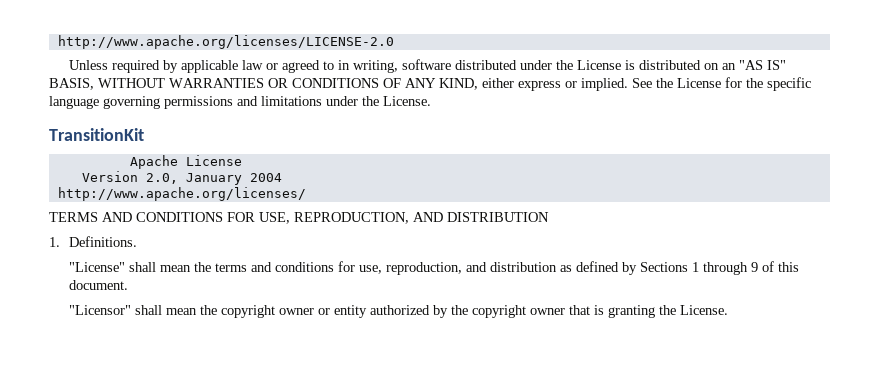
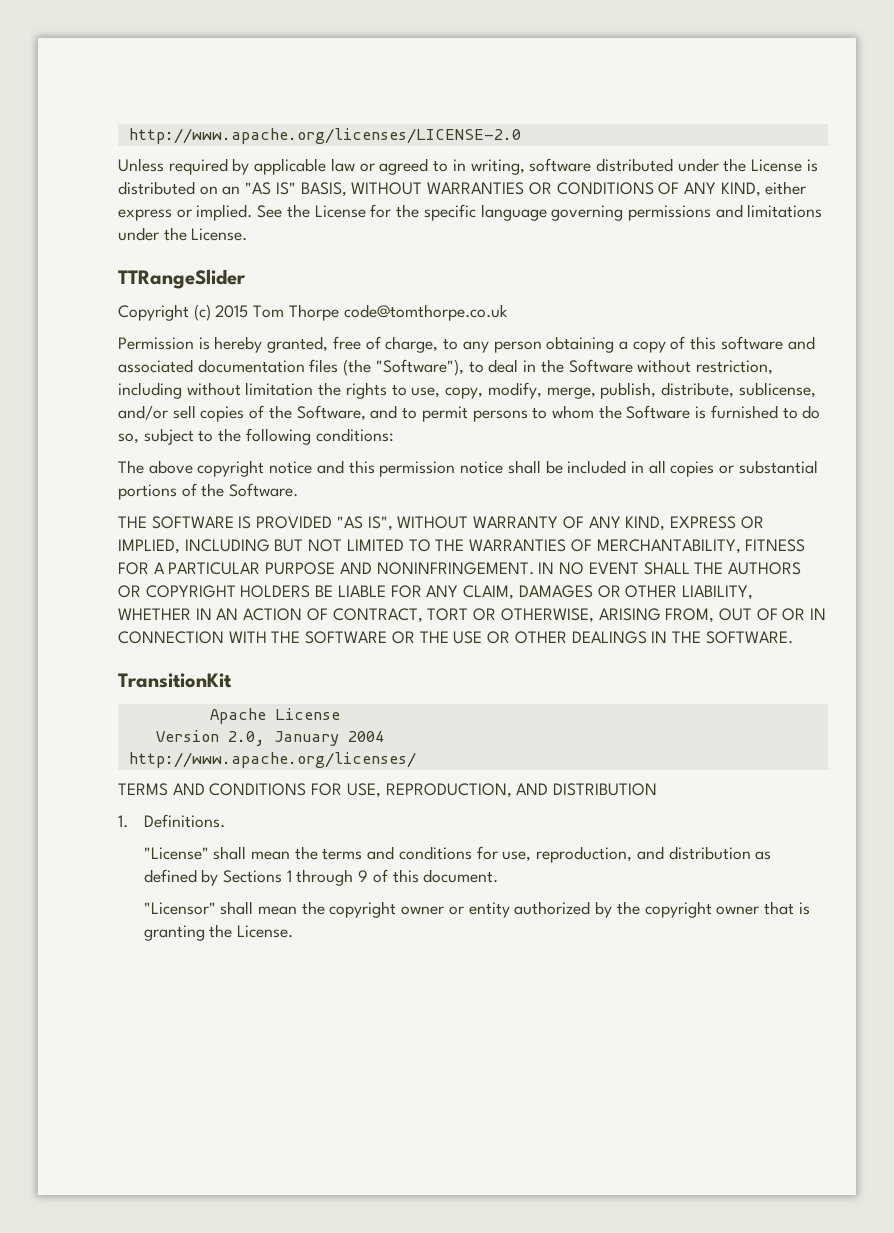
+ TTRangeSlider
+ Copyright (c) 2015 Tom Thorpe code@tomthorpe.co.uk
+ Permission is hereby granted, free of charge, to any person obtaining a copy of this software and associated documentation files (the "Software"), to deal in the Software without restriction, including without limitation the rights to use, copy, modify, merge, publish, distribute, sublicense, and/or sell copies of the Software, and to permit persons to whom the Software is furnished to do so, subject to the following conditions:
+ The above copyright notice and this permission notice shall be included in all copies or substantial portions of the Software.
+ THE SOFTWARE IS PROVIDED "AS IS", WITHOUT WARRANTY OF ANY KIND, EXPRESS OR IMPLIED, INCLUDING BUT NOT LIMITED TO THE WARRANTIES OF MERCHANTABILITY, FITNESS FOR A PARTICULAR PURPOSE AND NONINFRINGEMENT. IN NO EVENT SHALL THE AUTHORS OR COPYRIGHT HOLDERS BE LIABLE FOR ANY CLAIM, DAMAGES OR OTHER LIABILITY, WHETHER IN AN ACTION OF CONTRACT, TORT OR OTHERWISE, ARISING FROM, OUT OF OR IN CONNECTION WITH THE SOFTWARE OR THE USE OR OTHER DEALINGS IN THE SOFTWARE.

